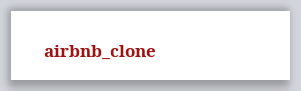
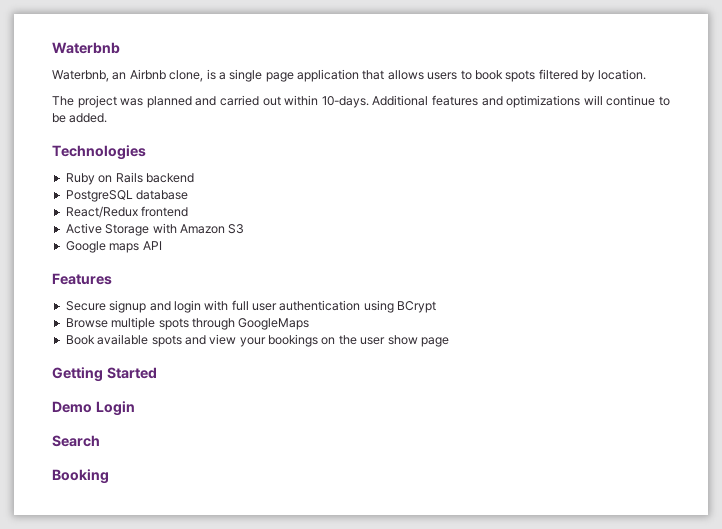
- airbnb_clone
+ Waterbnb
+ Waterbnb, an Airbnb clone, is a single page application that allows users to book spots filtered by location.
+ The project was planned and carried out within 10-days. Additional features and optimizations will continue to be added.
+ Technologies
+ Ruby on Rails backend
+ PostgreSQL database
+ React/Redux frontend
+ Active Storage with Amazon S3
+ Google maps API
+ Features
+ Secure signup and login with full user authentication using BCrypt
+ Browse multiple spots through GoogleMaps
+ Book available spots and view your bookings on the user show page
+ Getting Started
+ Demo Login
+ Search
+ Booking

